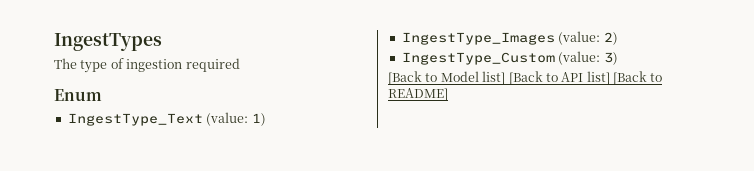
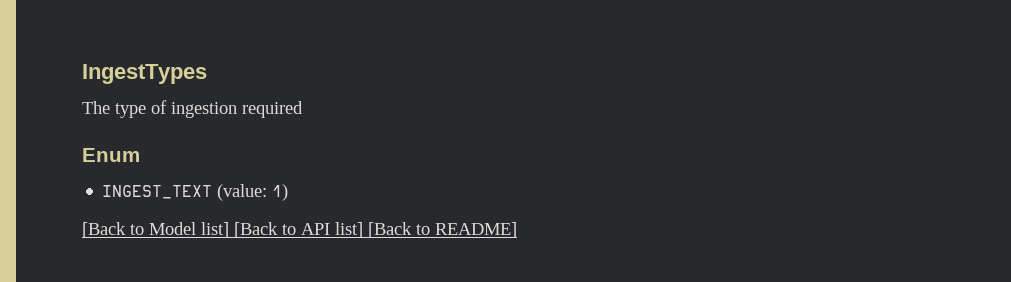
- IngestType_Text (value: 1)
+ INGEST_TEXT (value: 1)
- IngestType_Images (value: 2)
- IngestType_Custom (value: 3)

